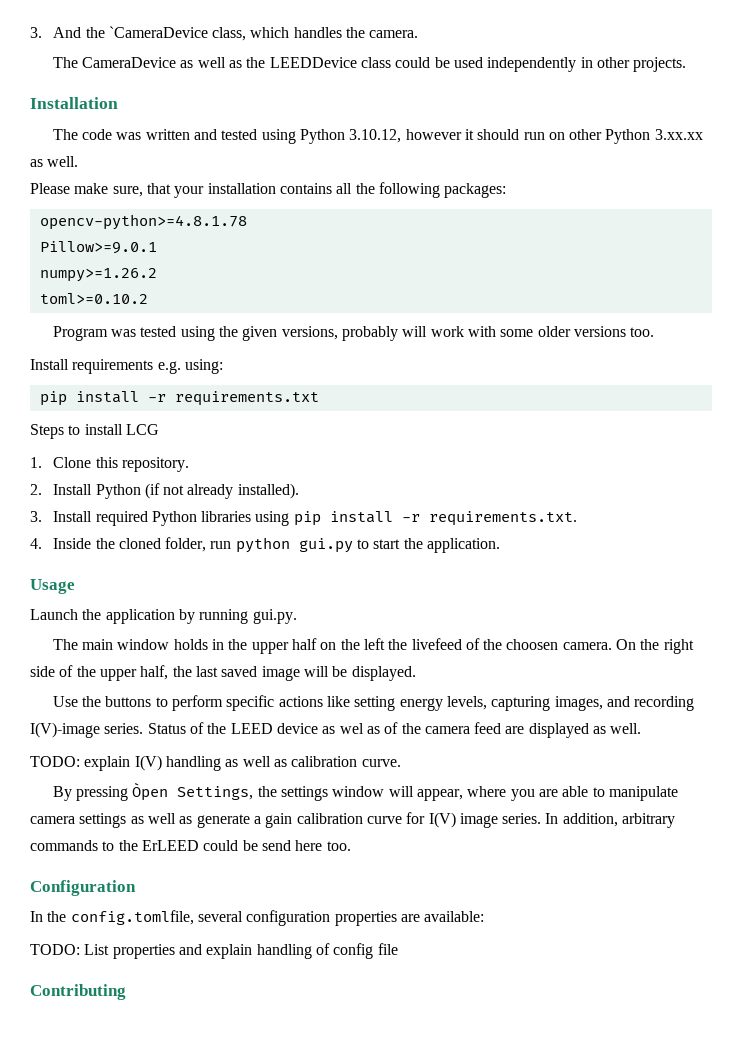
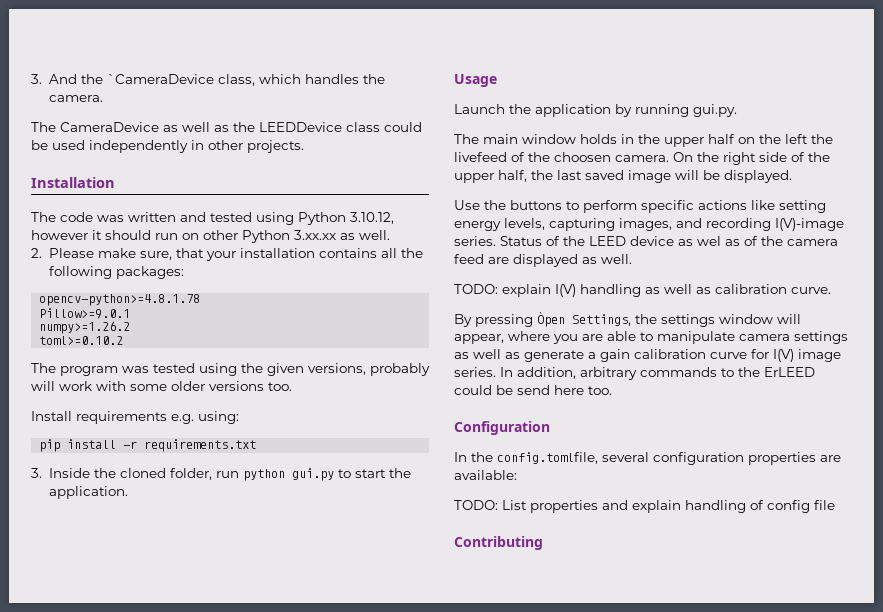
- Please make sure, that your installation contains all the following packages:
+ 2. Please make sure, that your installation contains all the following packages:
- Program was tested using the given versions, probably will work with some older versions too.
+ The program was tested using the given versions, probably will work with some older versions too.
- Steps to install LCG
- 1. Clone this repository.
- 2. Install Python (if not already installed).
- 3. Install required Python libraries using pip install -r requirements.txt.
- 4. Inside the cloned folder, run python gui.py to start the application.
+ 3. Inside the cloned folder, run python gui.py to start the application.

